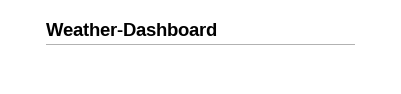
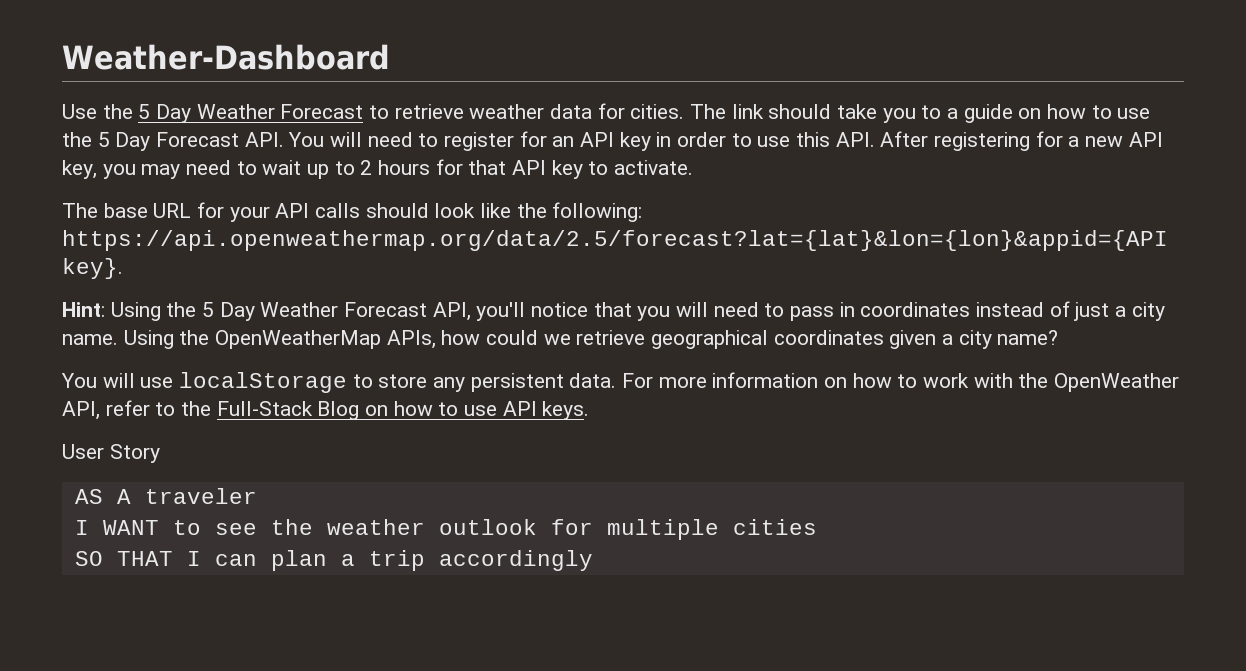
+ Use the 5 Day Weather Forecast to retrieve weather data for cities. The link should take you to a guide on how to use the 5 Day Forecast API. You will need to register for an API key in order to use this API. After registering for a new API key, you may need to wait up to 2 hours for that API key to activate.
+ The base URL for your API calls should look like the following: https://api.openweathermap.org/data/2.5/forecast?lat={lat}&lon={lon}&appid={API key}.
+ Hint: Using the 5 Day Weather Forecast API, you'll notice that you will need to pass in coordinates instead of just a city name. Using the OpenWeatherMap APIs, how could we retrieve geographical coordinates given a city name?
+ You will use localStorage to store any persistent data. For more information on how to work with the OpenWeather API, refer to the Full-Stack Blog on how to use API keys.
+ User Story
+ AS A traveler
+ I WANT to see the weather outlook for multiple cities
+ SO THAT I can plan a trip accordingly

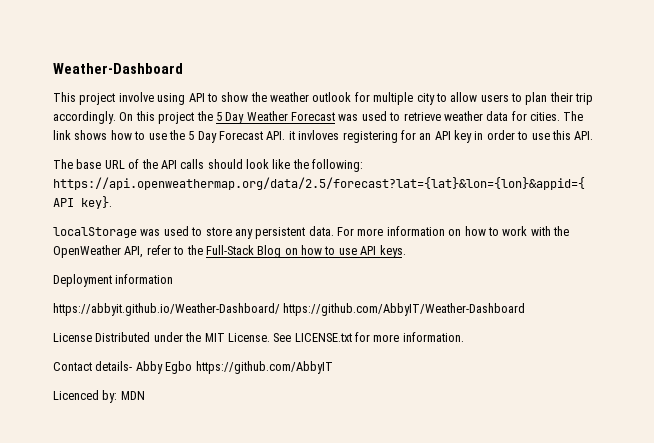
- Use the 5 Day Weather Forecast to retrieve weather data for cities.
+ This project involve using API to show the weather outlook for multiple city to allow users to plan their trip accordingly. On this project the 5 Day Weather Forecast was used to retrieve weather data for cities.
- The link should take you to a guide on how to use the 5 Day Forecast API. You will need to register for an API key in order to use this API. After registering for a new API key, you may need to wait up to 2 hours for that API key to activate.
+ The link shows how to use the 5 Day Forecast API. it invloves registering for an API key in order to use this API.
- The base URL for your API calls should look like the following: https://api.openweathermap.org/data/2.5/forecast?lat={lat}&lon={lon}&appid={API key}.
+ The base URL of the API calls should look like the following: https://api.openweathermap.org/data/2.5/forecast?lat={lat}&lon={lon}&appid={ API key}.
- Hint: Using the 5 Day Weather Forecast API, you'll notice that you will need to pass in coordinates instead of just a city name. Using the OpenWeatherMap APIs, how could we retrieve geographical coordinates given a city name?
- You will use localStorage to store any persistent data.
+ localStorage was used to store any persistent data.
- User Story
- AS A traveler
- I WANT to see the weather outlook for multiple cities
- SO THAT I can plan a trip accordingly
+ Deployment information
+ https://abbyit.github.io/Weather-Dashboard/ https://github.com/AbbyIT/Weather-Dashboard
+ License Distributed under the MIT License. See LICENSE.txt for more information.
+ Contact details- Abby Egbo https://github.com/AbbyIT
+ Licenced by: MDN

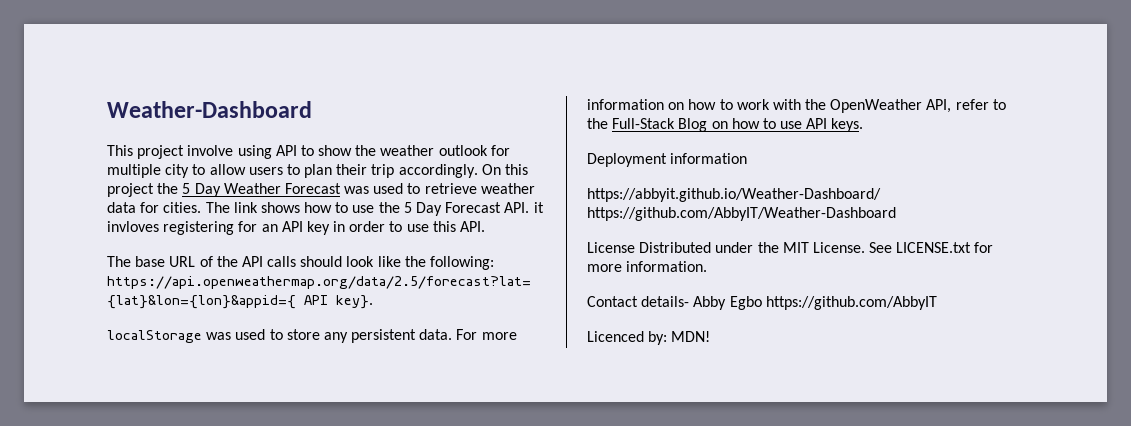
- Licenced by: MDN
+ Licenced by: MDN!

